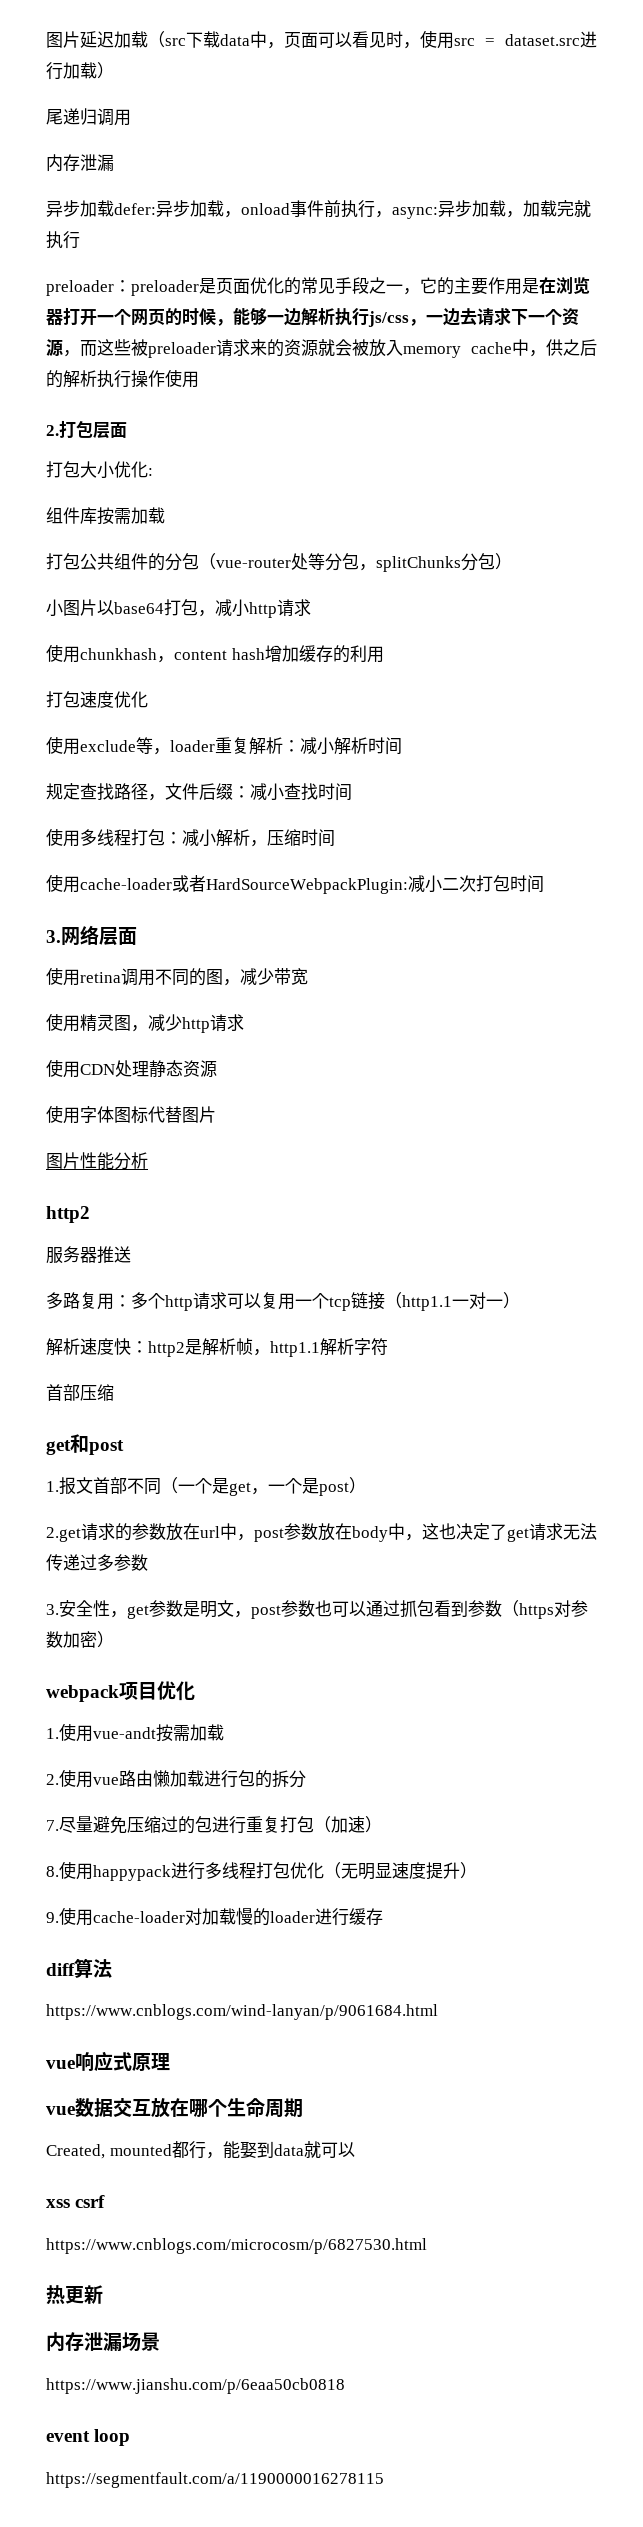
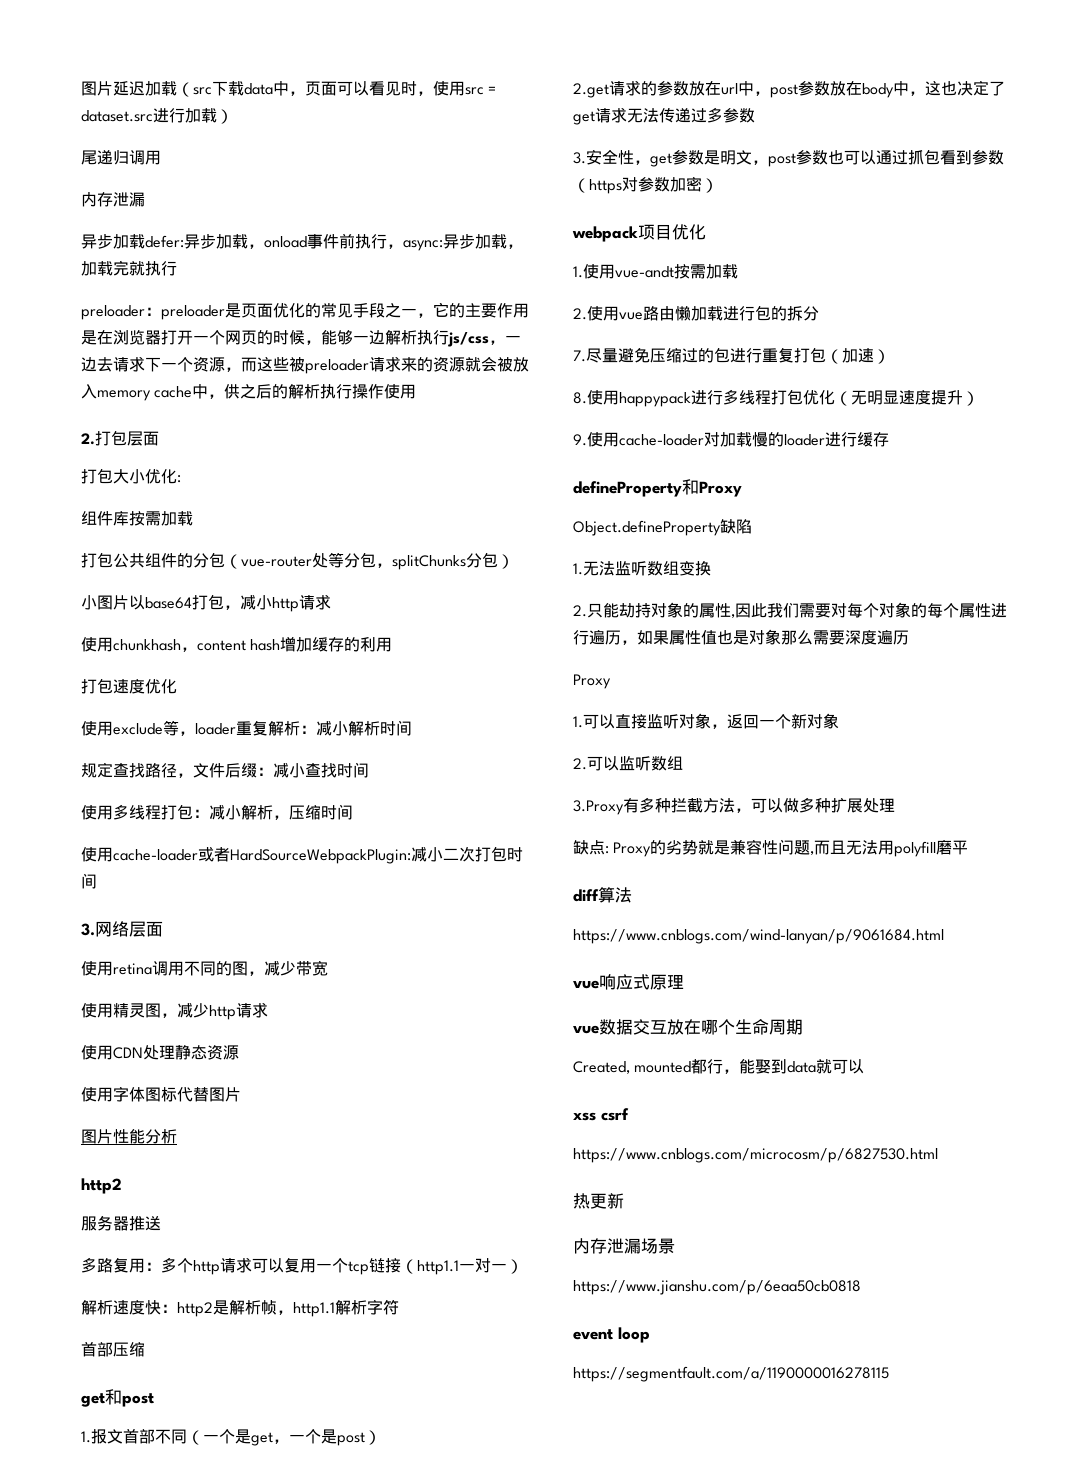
+ defineProperty和Proxy
+ Object.defineProperty缺陷
+ 1.无法监听数组变换
+ 2.只能劫持对象的属性,因此我们需要对每个对象的每个属性进行遍历，如果属性值也是对象那么需要深度遍历
+ Proxy
+ 1.可以直接监听对象，返回一个新对象
+ 2.可以监听数组
+ 3.Proxy有多种拦截方法，可以做多种扩展处理
+ 缺点: Proxy的劣势就是兼容性问题,而且无法用polyfill磨平

